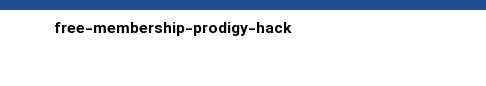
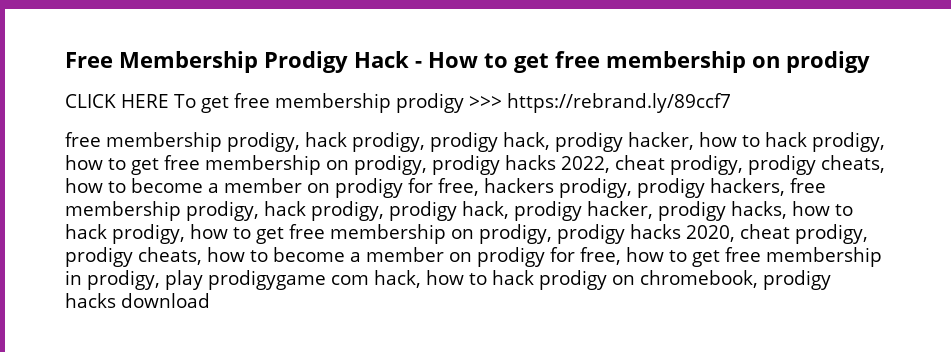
- free-membership-prodigy-hack
+ Free Membership Prodigy Hack - How to get free membership on prodigy
+ CLICK HERE To get free membership prodigy >>> https://rebrand.ly/89ccf7
+ free membership prodigy, hack prodigy, prodigy hack, prodigy hacker, how to hack prodigy, how to get free membership on prodigy, prodigy hacks 2022, cheat prodigy, prodigy cheats, how to become a member on prodigy for free, hackers prodigy, prodigy hackers, free membership prodigy, hack prodigy, prodigy hack, prodigy hacker, prodigy hacks, how to hack prodigy, how to get free membership on prodigy, prodigy hacks 2020, cheat prodigy, prodigy cheats, how to become a member on prodigy for free, how to get free membership in prodigy, play prodigygame com hack, how to hack prodigy on chromebook, prodigy hacks download

